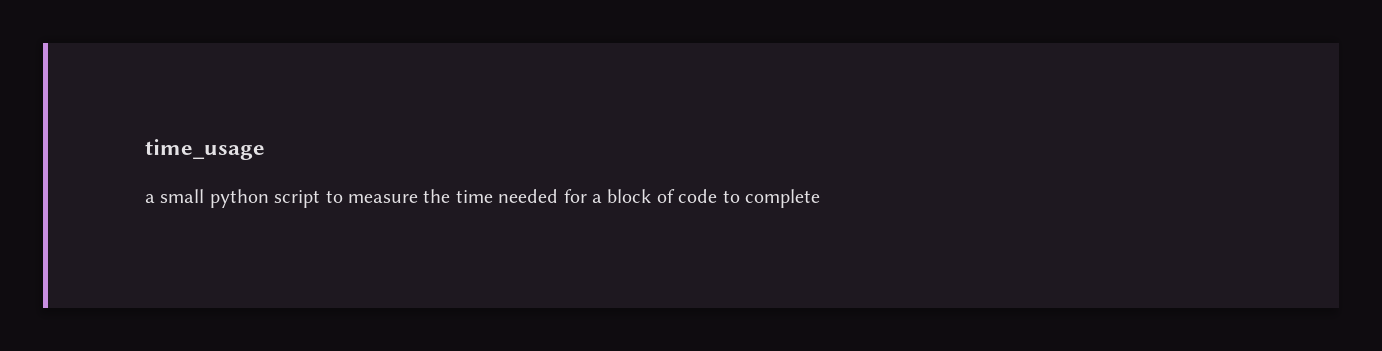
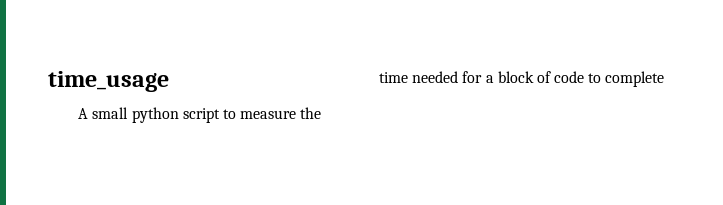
- a small python script to measure the time needed for a block of code to complete
+ A small python script to measure the time needed for a block of code to complete

